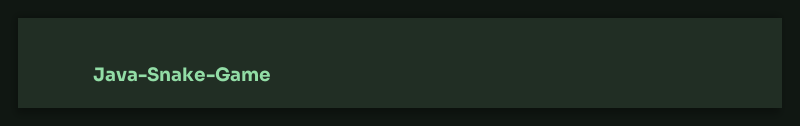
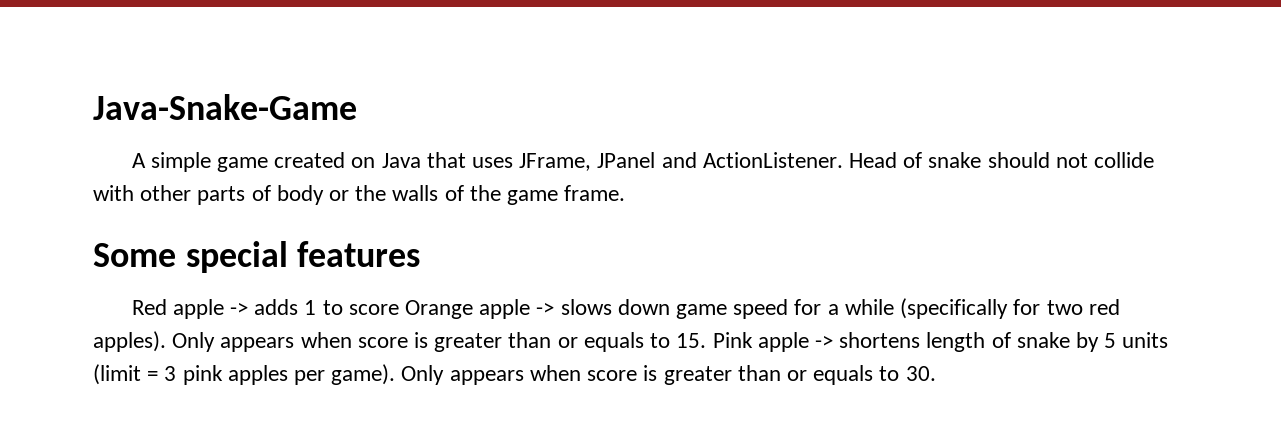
+ A simple game created on Java that uses JFrame, JPanel and ActionListener. Head of snake should not collide with other parts of body or the walls of the game frame.
+ Some special features
+ Red apple -> adds 1 to score Orange apple -> slows down game speed for a while (specifically for two red apples). Only appears when score is greater than or equals to 15. Pink apple -> shortens length of snake by 5 units (limit = 3 pink apples per game). Only appears when score is greater than or equals to 30.

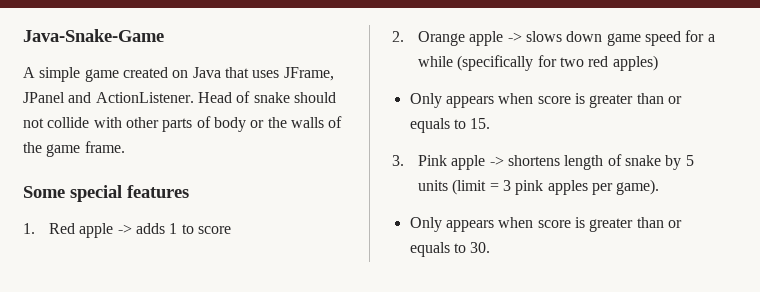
- Red apple -> adds 1 to score Orange apple -> slows down game speed for a while (specifically for two red apples). Only appears when score is greater than or equals to 15. Pink apple -> shortens length of snake by 5 units (limit = 3 pink apples per game). Only appears when score is greater than or equals to 30.
+ 1. Red apple -> adds 1 to score
+ 2. Orange apple -> slows down game speed for a while (specifically for two red apples)
+ Only appears when score is greater than or equals to 15.
+ 3. Pink apple -> shortens length of snake by 5 units (limit = 3 pink apples per game).
+ Only appears when score is greater than or equals to 30.

